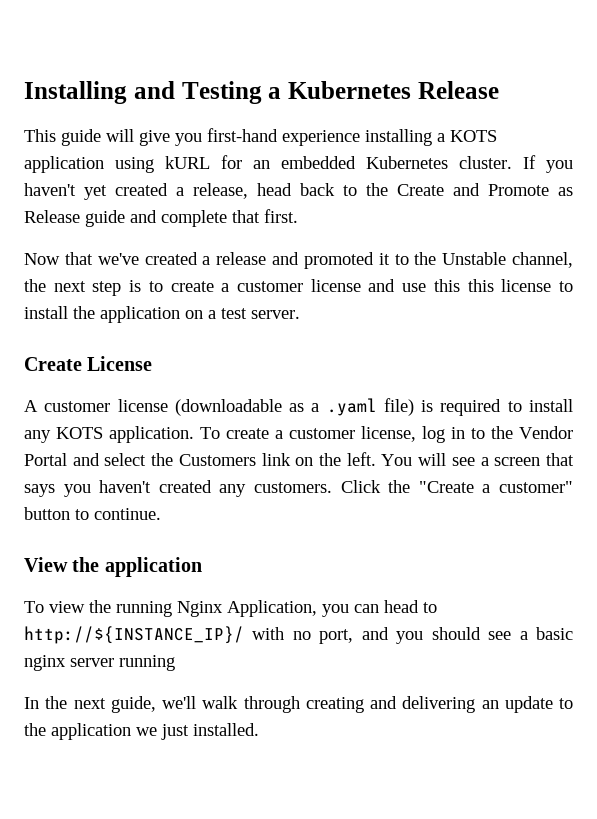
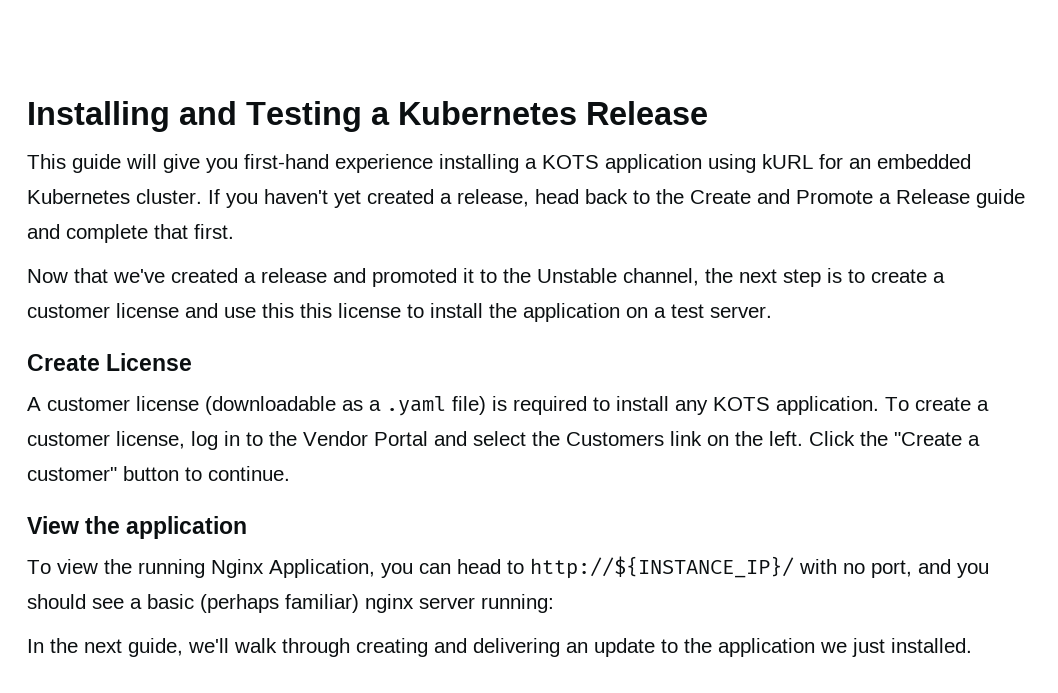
- If you haven't yet created a release, head back to the Create and Promote as Release guide and complete that first.
+ If you haven't yet created a release, head back to the Create and Promote a Release guide and complete that first.
- You will see a screen that says you haven't created any customers.
- To view the running Nginx Application, you can head to http://${INSTANCE_IP}/ with no port, and you should see a basic nginx server running
+ To view the running Nginx Application, you can head to http://${INSTANCE_IP}/ with no port, and you should see a basic (perhaps familiar) nginx server running:

